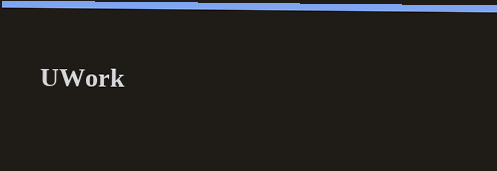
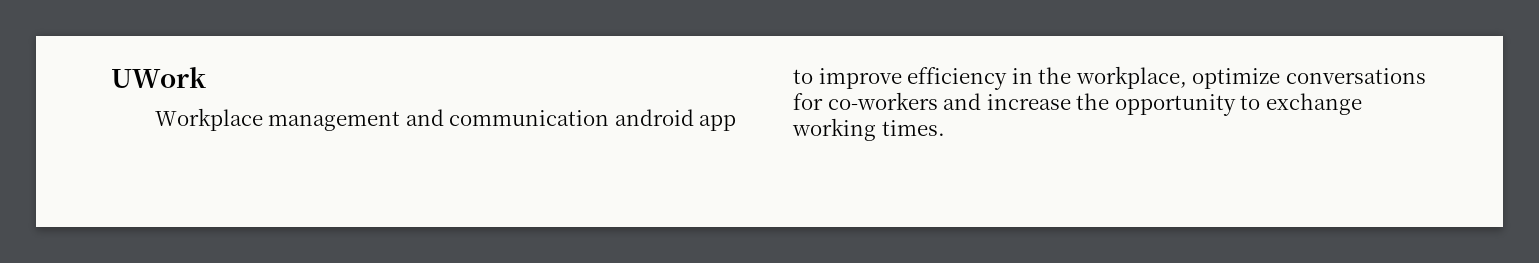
+ Workplace management and communication android app to improve efficiency in the workplace, optimize conversations for co-workers and increase the opportunity to exchange working times.

